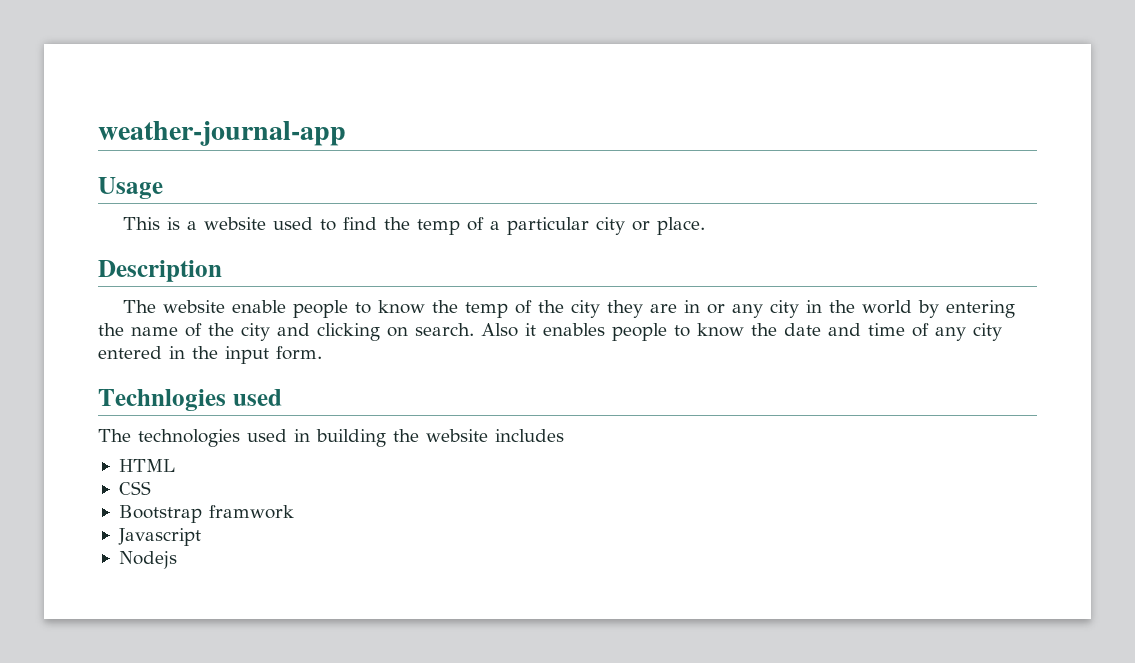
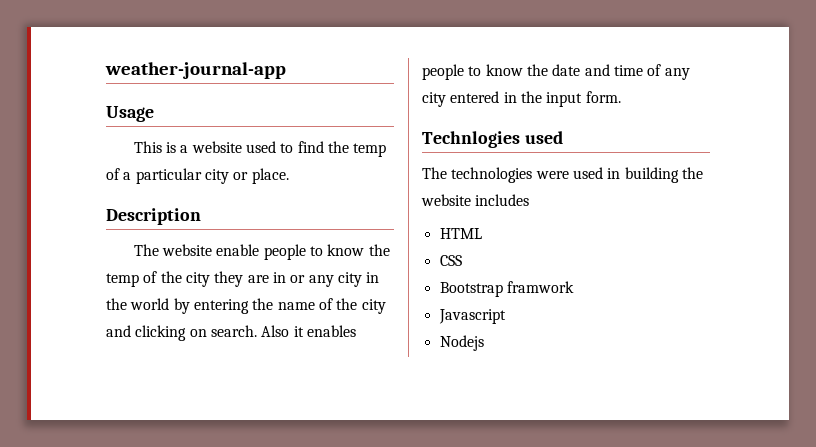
- The technologies used in building the website includes
+ The technologies were used in building the website includes

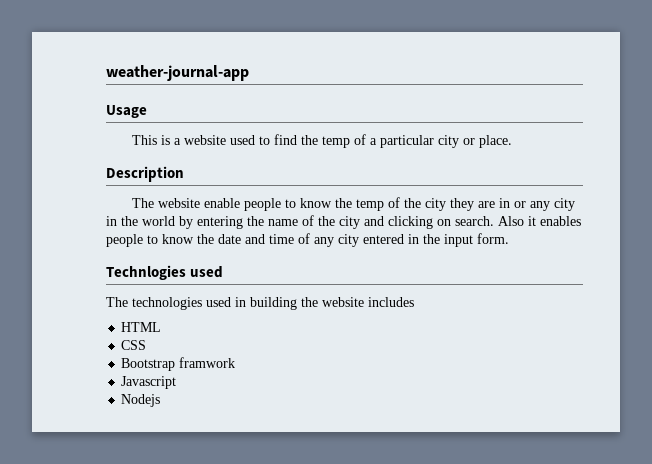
- The technologies were used in building the website includes
+ The technologies used in building the website includes

